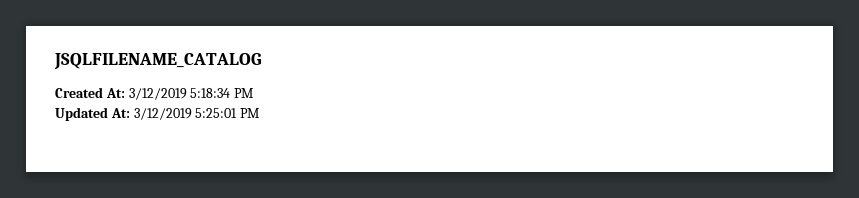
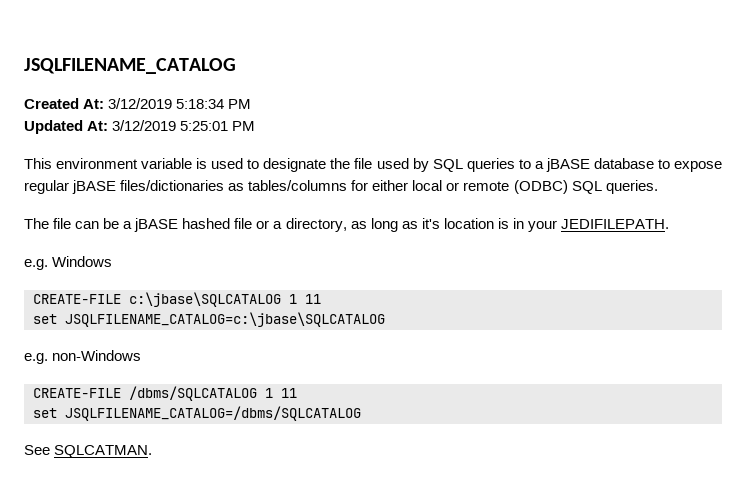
+ This environment variable is used to designate the file used by SQL queries to a jBASE database to expose regular jBASE files/dictionaries as tables/columns for either local or remote (ODBC) SQL queries.
+ The file can be a jBASE hashed file or a directory, as long as it's location is in your JEDIFILEPATH.
+ e.g. Windows
+ CREATE-FILE c:\jbase\SQLCATALOG 1 11
+ set JSQLFILENAME_CATALOG=c:\jbase\SQLCATALOG
+ e.g. non-Windows
+ CREATE-FILE /dbms/SQLCATALOG 1 11
+ set JSQLFILENAME_CATALOG=/dbms/SQLCATALOG
+ See SQLCATMAN.

